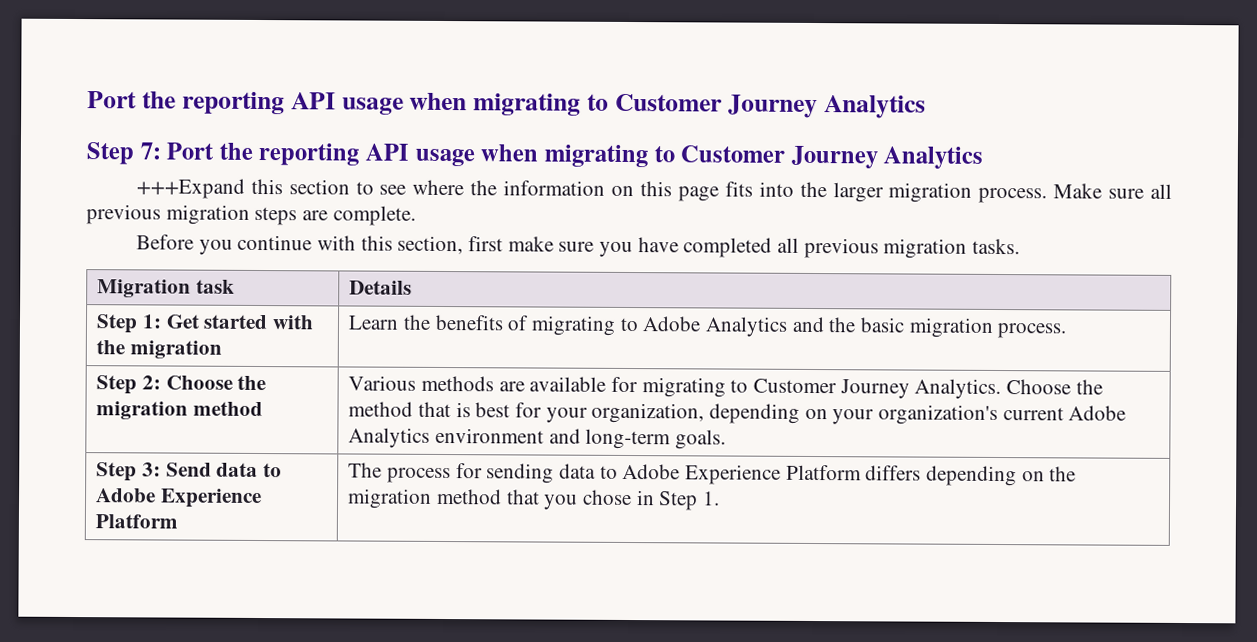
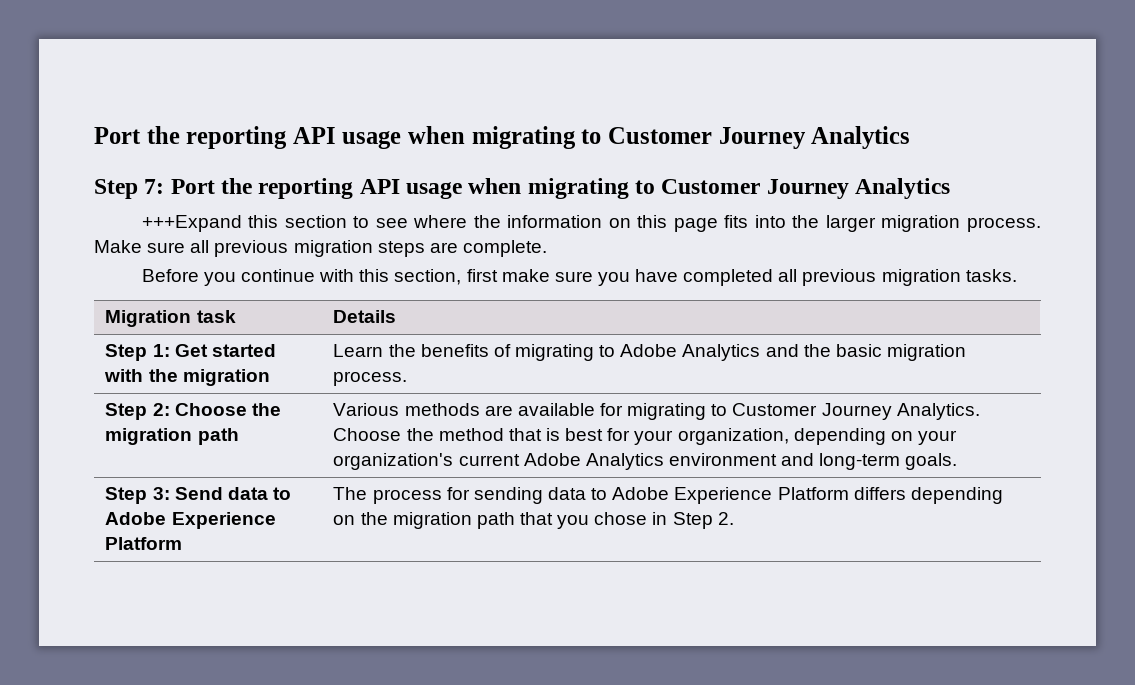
- Step 2: Choose the migration method | Various methods are available for migrating to Customer Journey Analytics. Choose the method that is best for your organization, depending on your organization's current Adobe Analytics environment and long-term goals.
+ Step 2: Choose the migration path | Various methods are available for migrating to Customer Journey Analytics. Choose the method that is best for your organization, depending on your organization's current Adobe Analytics environment and long-term goals.
- Step 3: Send data to Adobe Experience Platform | The process for sending data to Adobe Experience Platform differs depending on the migration method that you chose in Step 1.
+ Step 3: Send data to Adobe Experience Platform | The process for sending data to Adobe Experience Platform differs depending on the migration path that you chose in Step 2.

